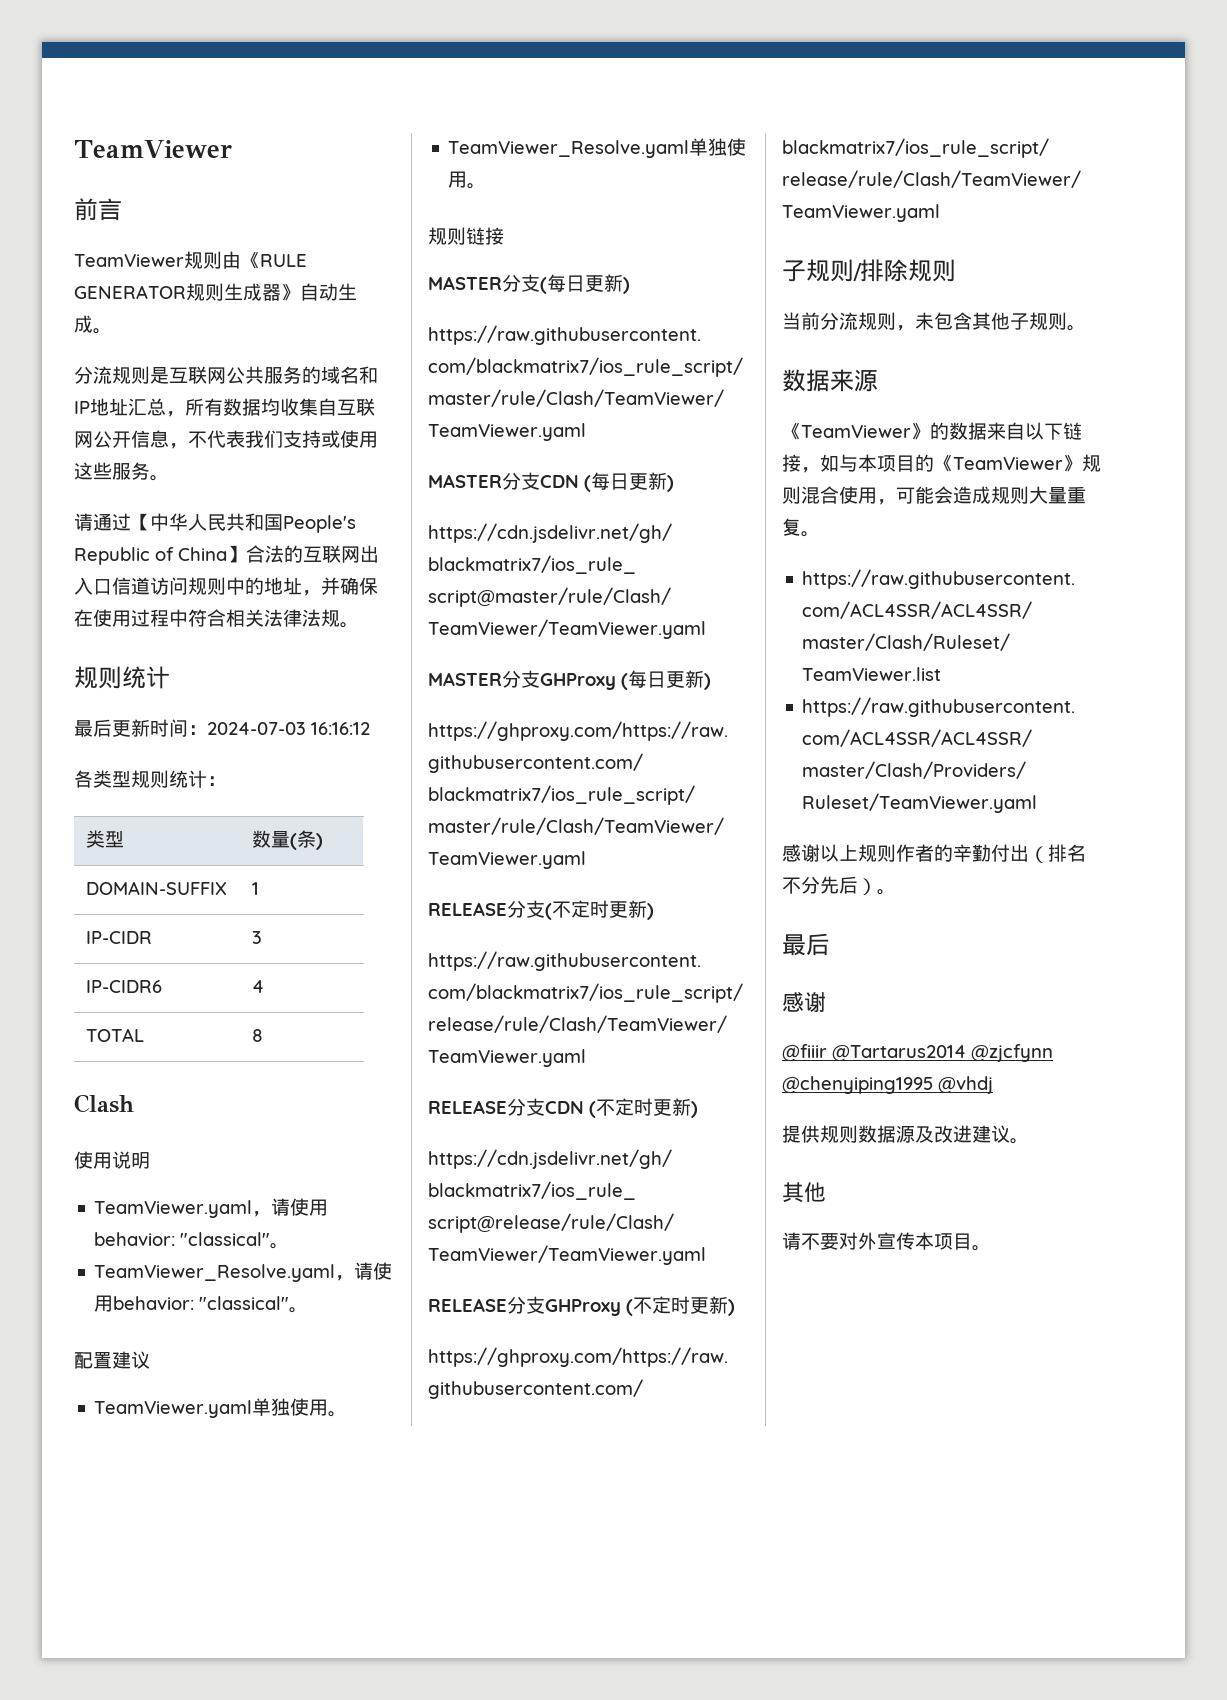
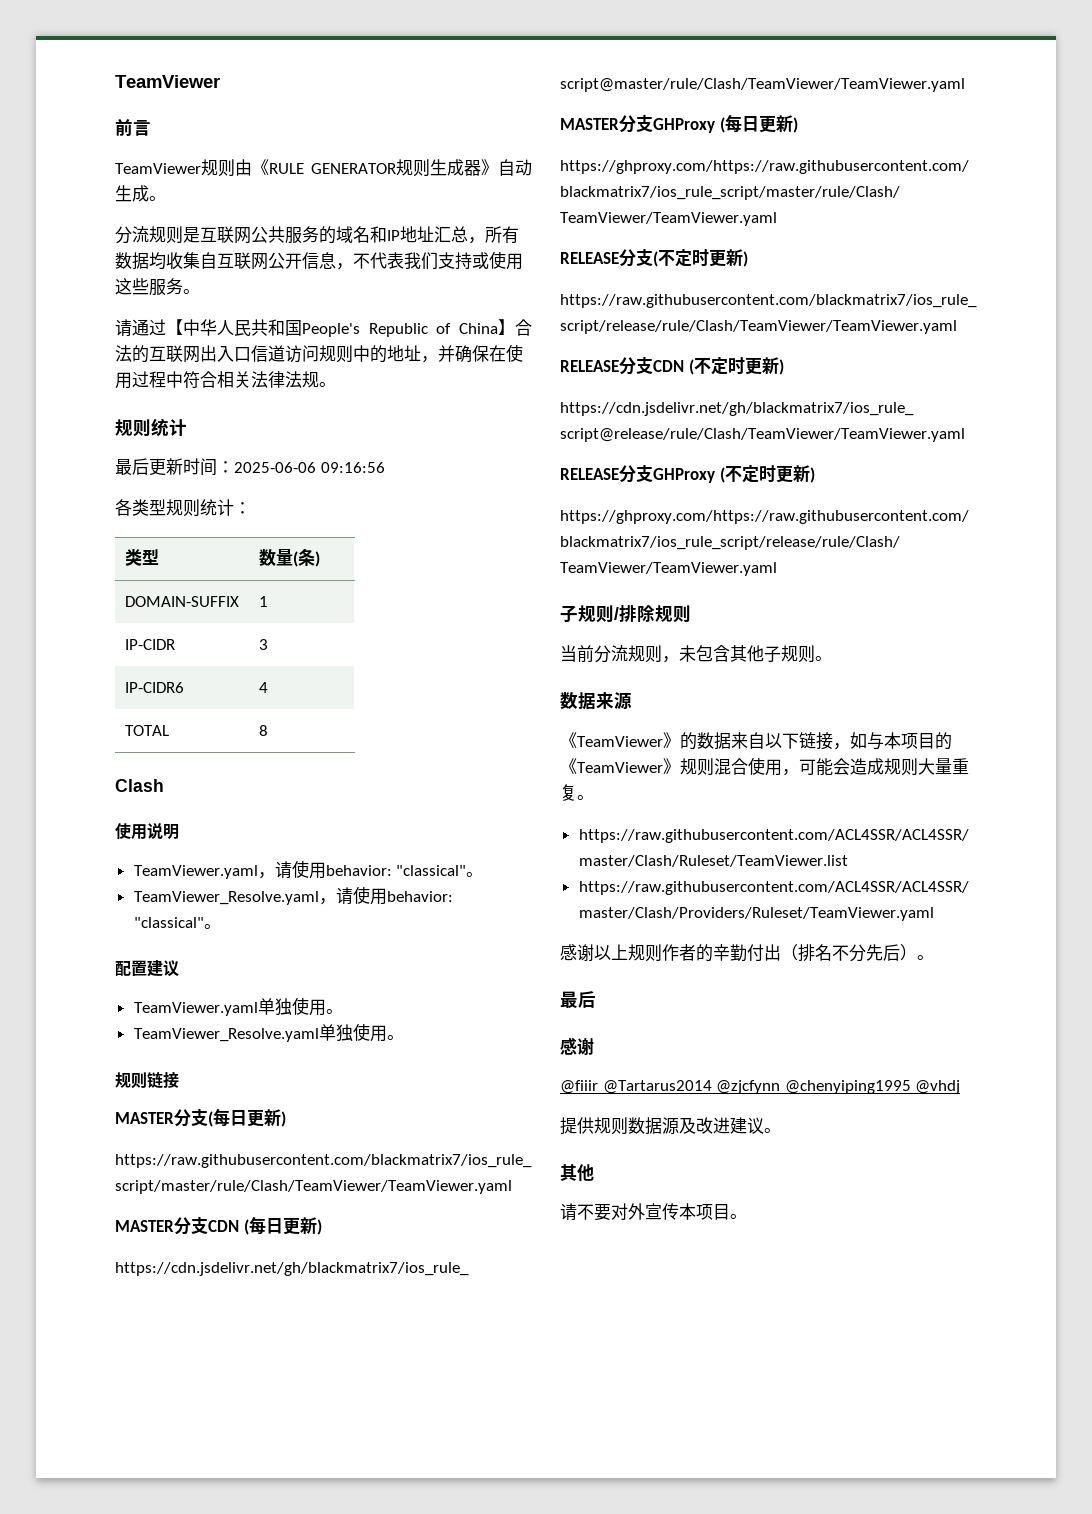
- 最后更新时间：2024-07-03 16:16:12
+ 最后更新时间：2025-06-06 09:16:56

